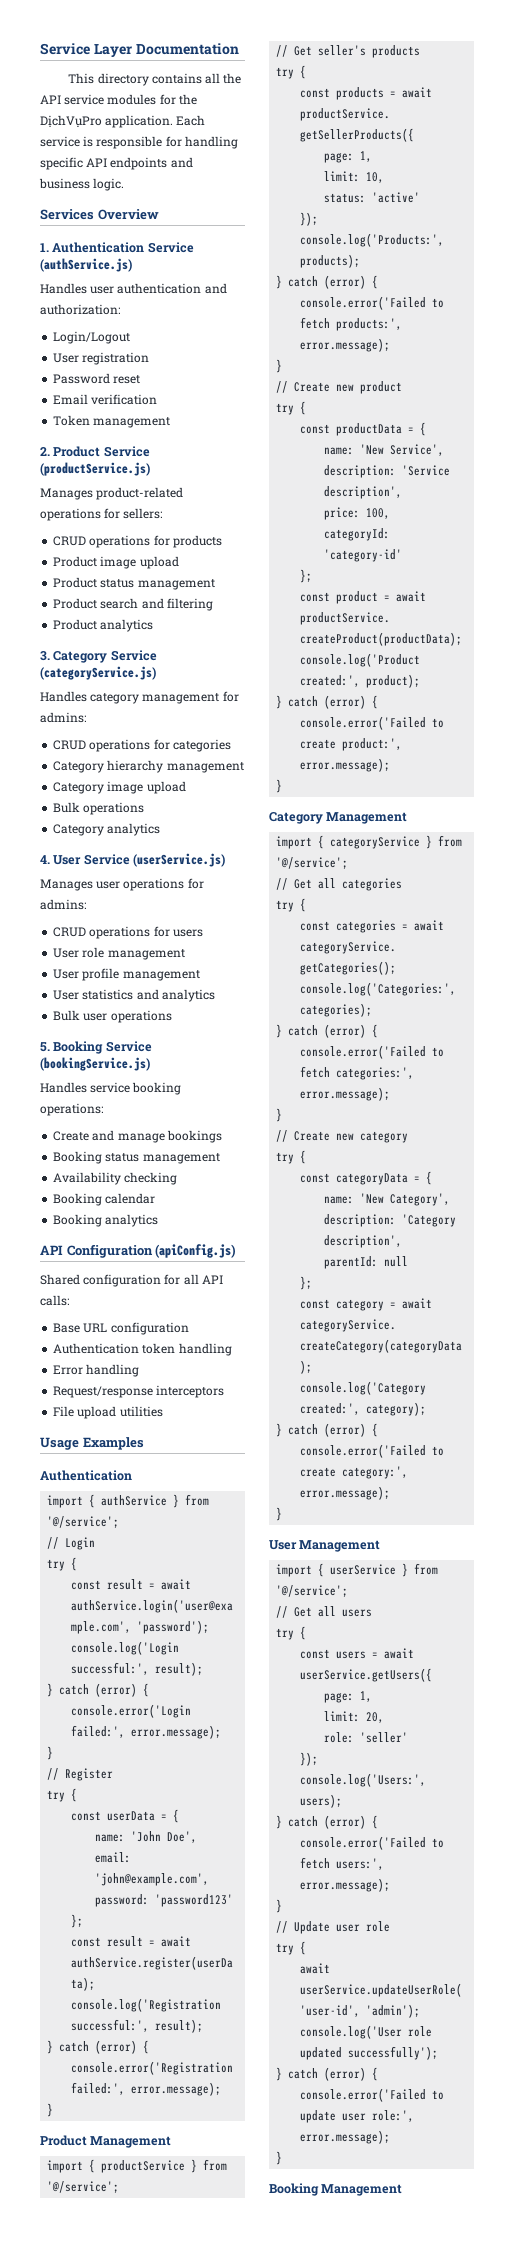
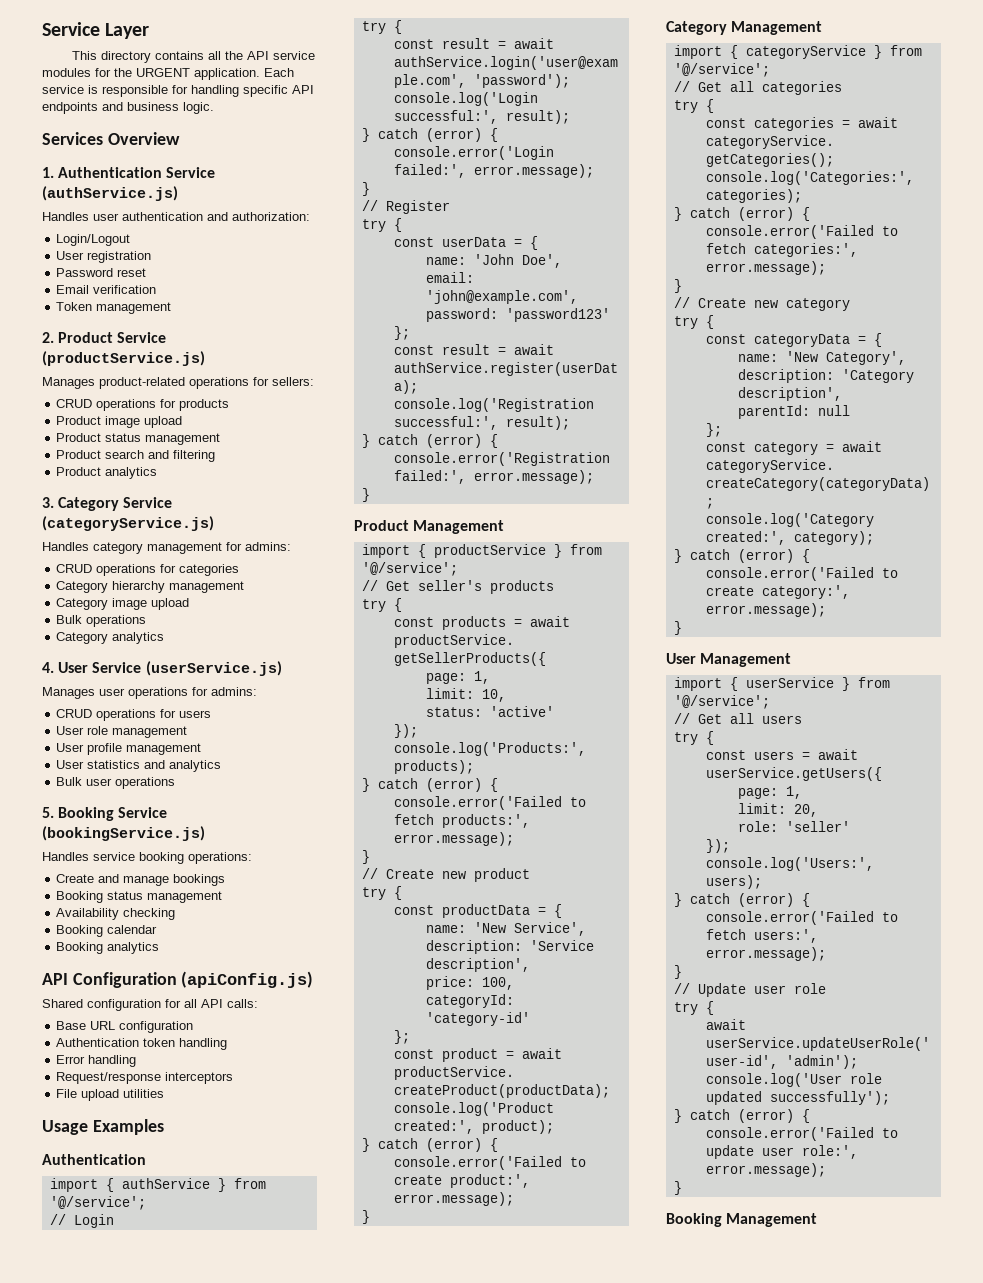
- Service Layer Documentation
+ Service Layer
- This directory contains all the API service modules for the DịchVụPro application.
+ This directory contains all the API service modules for the URGENT application.

